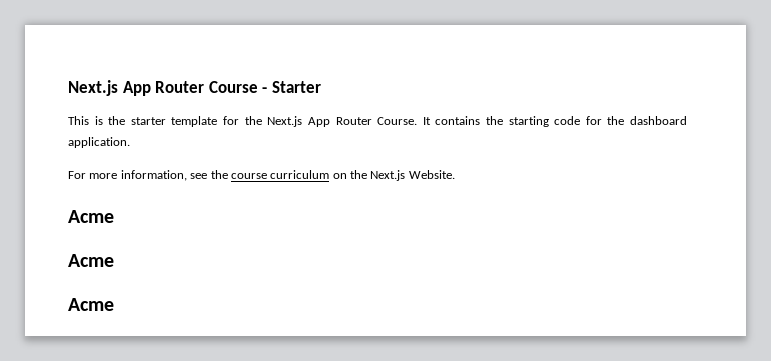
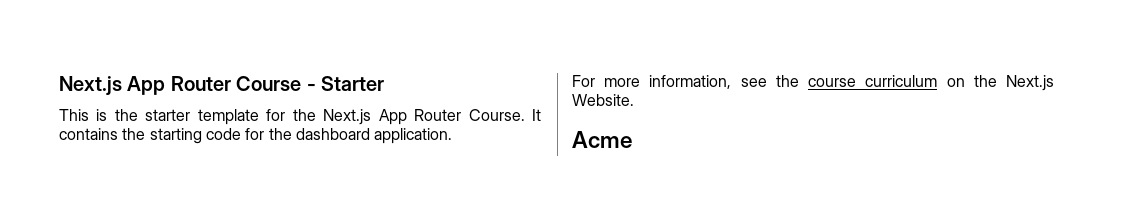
  For more information, see the course curriculum on the Next.js Website.
- Acme
- Acme

